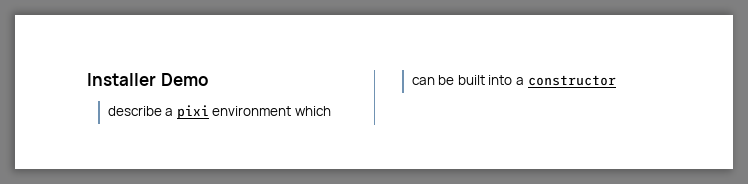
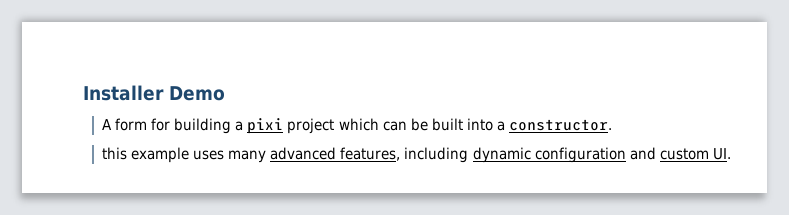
- describe a pixi environment which can be built into a constructor
+ A form for building a pixi project which can be built into a constructor.
+ this example uses many advanced features, including dynamic configuration and custom UI.

